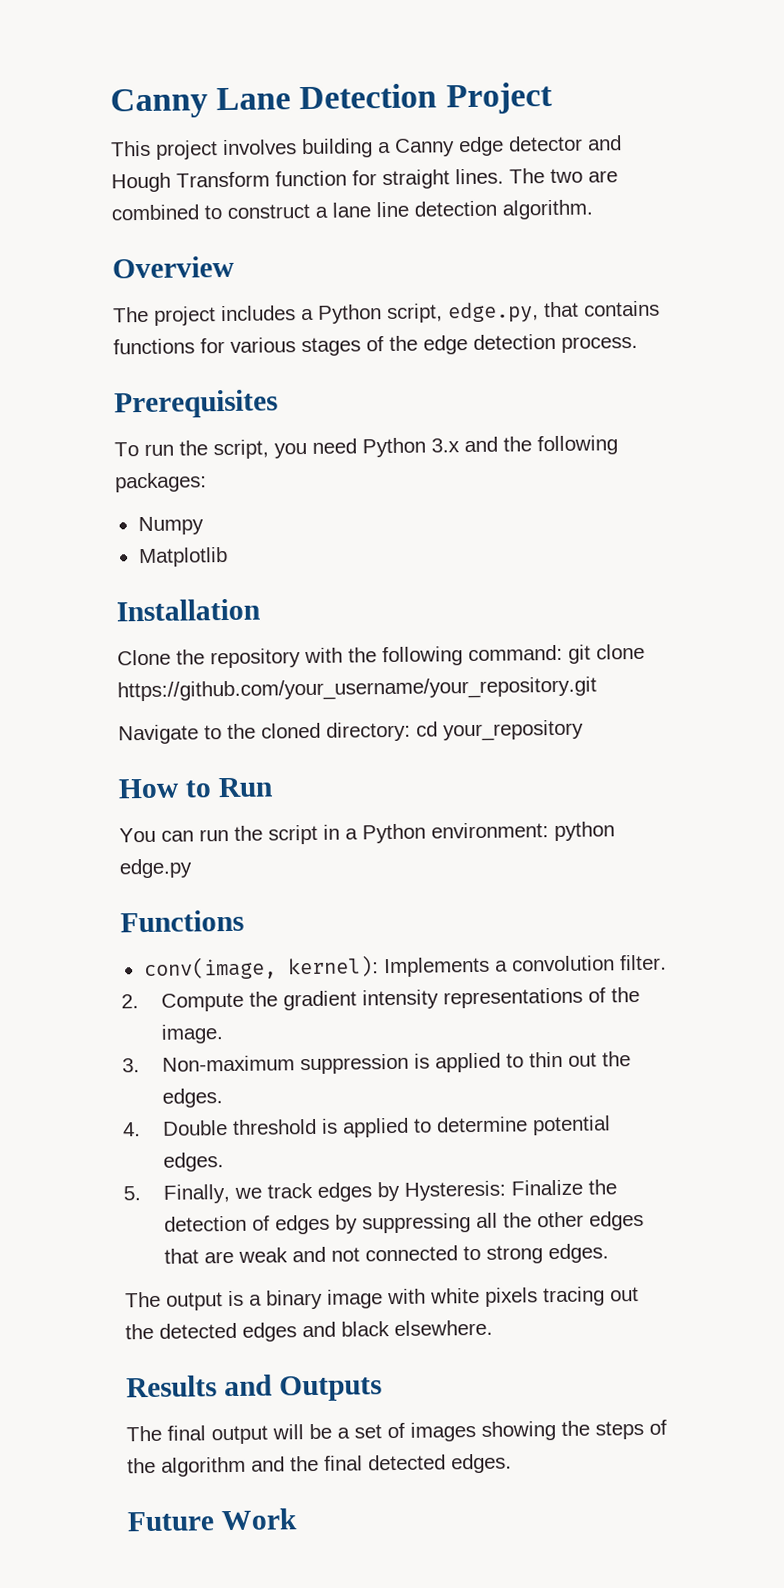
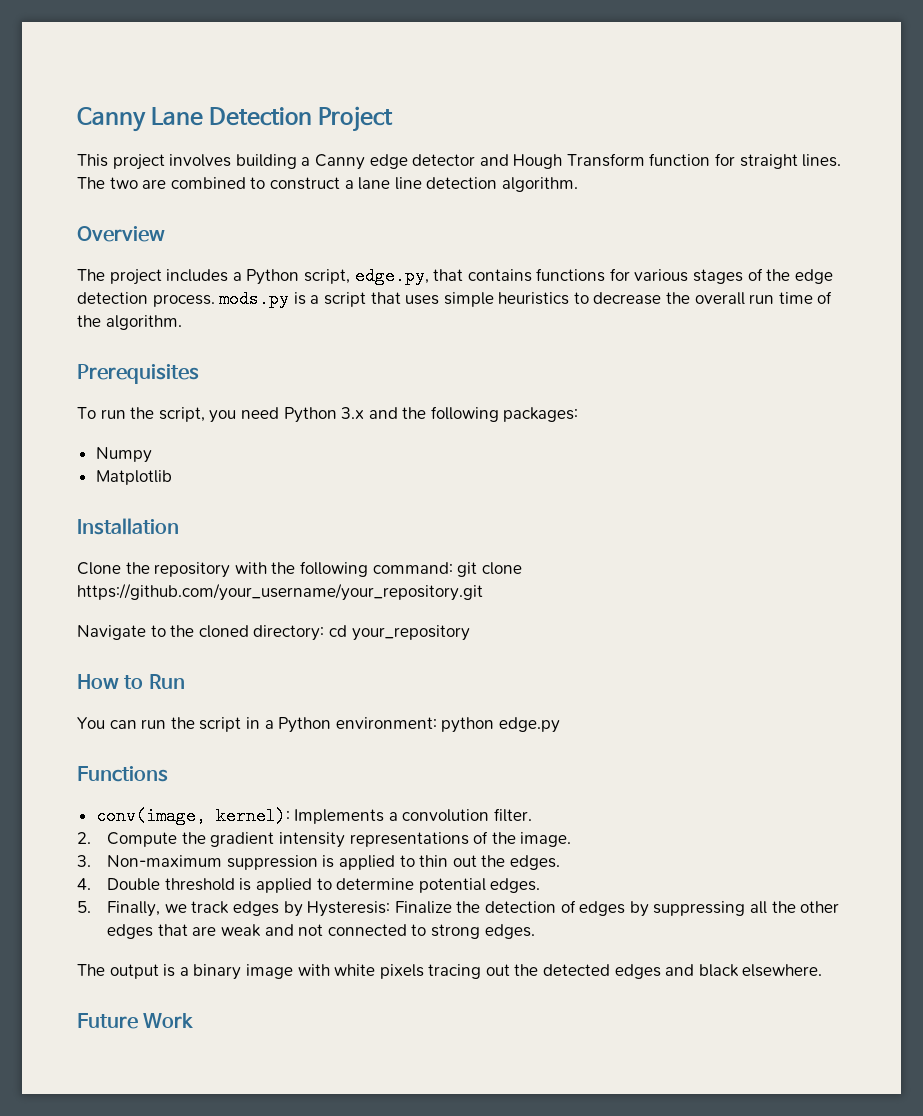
- The project includes a Python script, edge.py, that contains functions for various stages of the edge detection process.
+ The project includes a Python script, edge.py, that contains functions for various stages of the edge detection process. mods.py is a script that uses simple heuristics to decrease the overall run time of the algorithm.
- Results and Outputs
- The final output will be a set of images showing the steps of the algorithm and the final detected edges.

